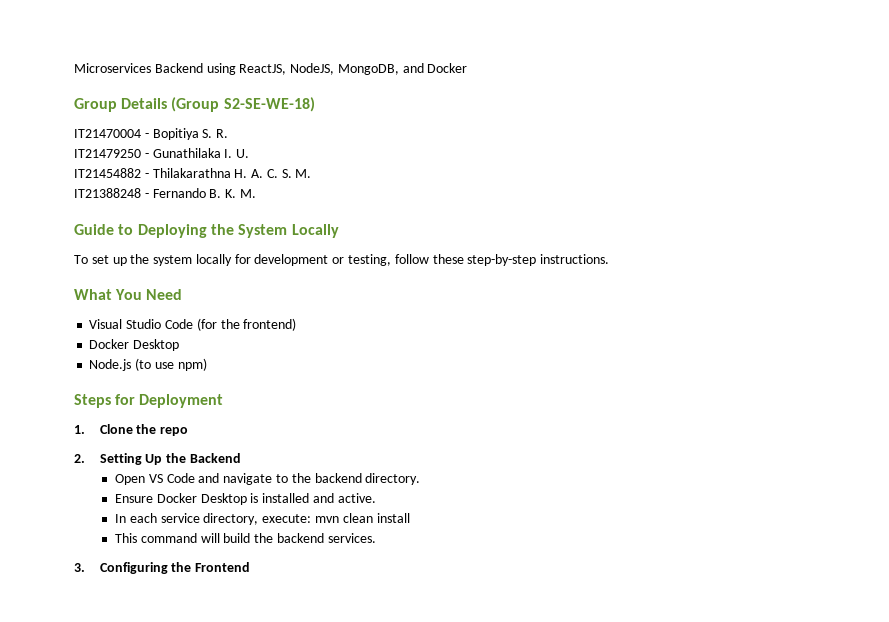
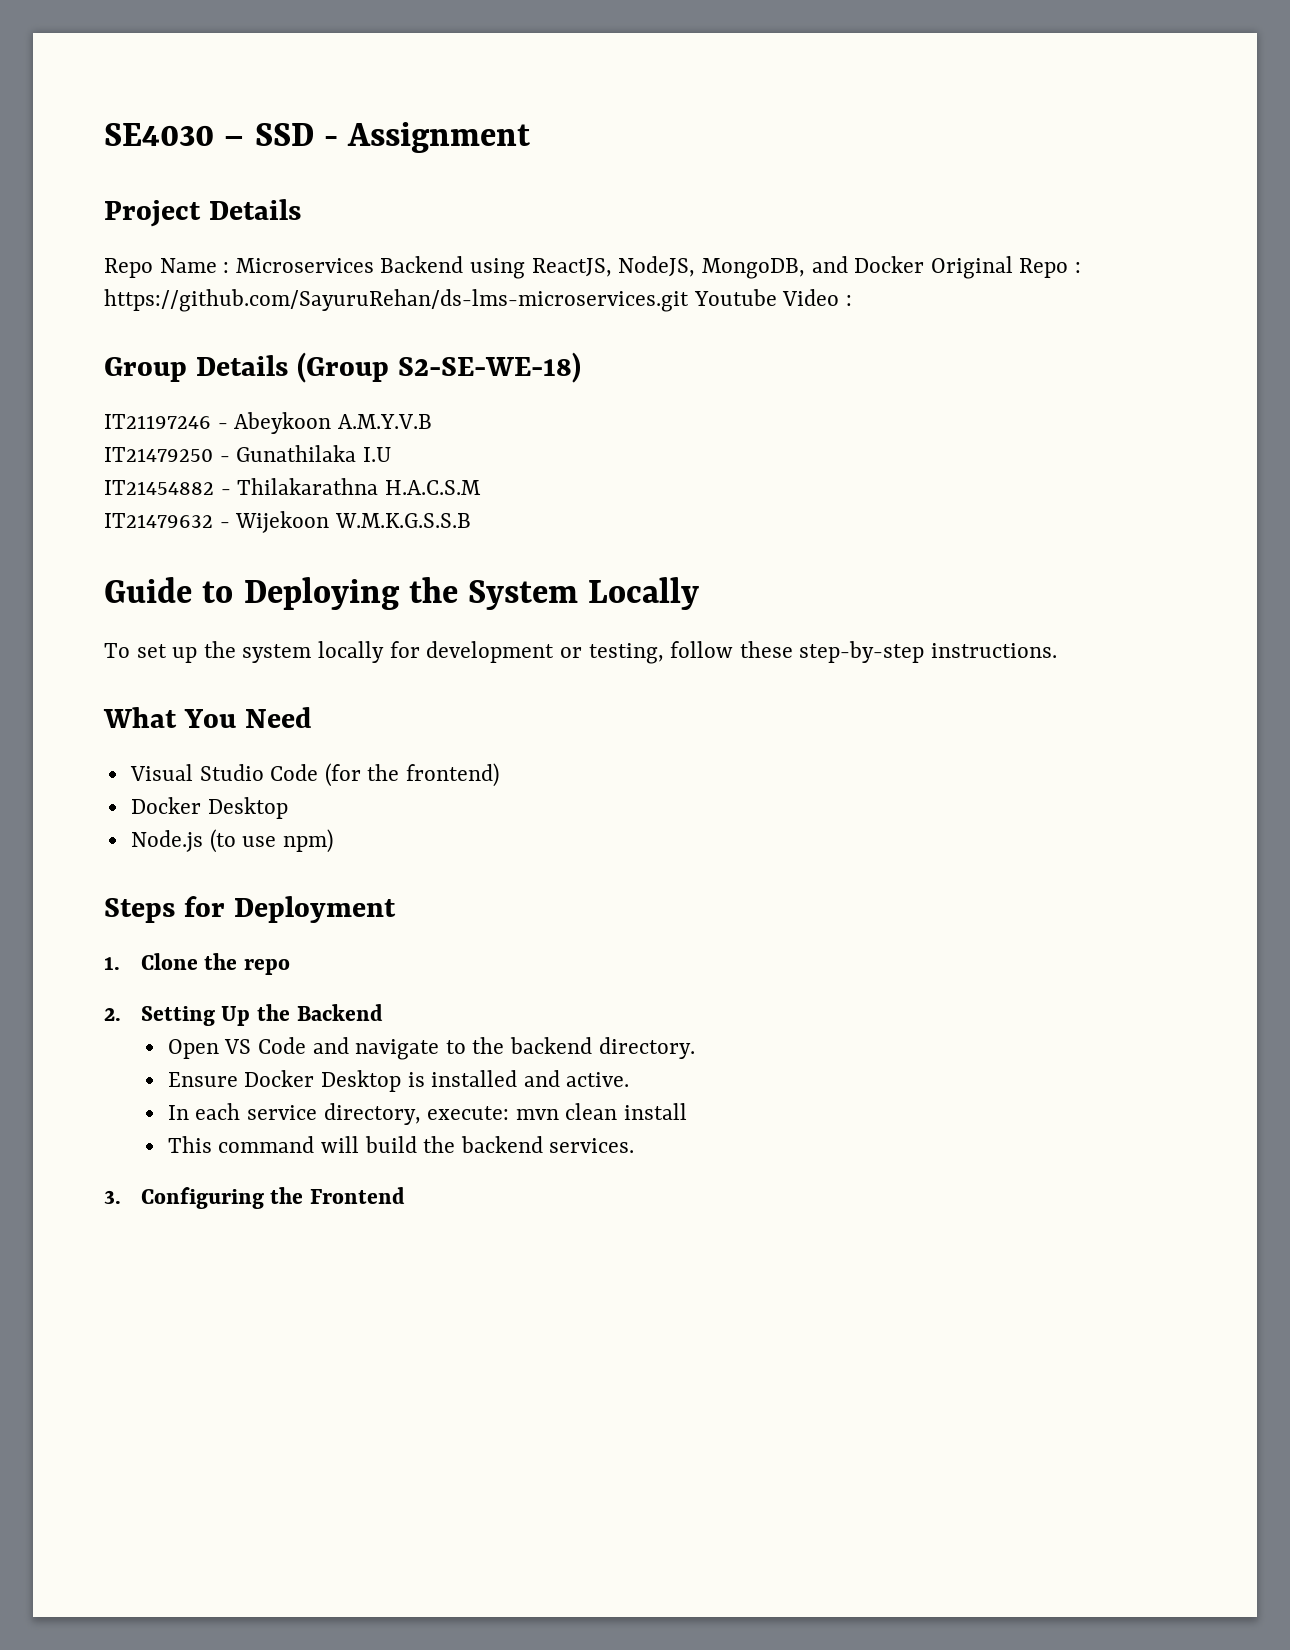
- Microservices Backend using ReactJS, NodeJS, MongoDB, and Docker
+ SE4030 – SSD - Assignment
+ Project Details
+ Repo Name : Microservices Backend using ReactJS, NodeJS, MongoDB, and Docker Original Repo : https://github.com/SayuruRehan/ds-lms-microservices.git Youtube Video :
- IT21470004 - Bopitiya S. R.
+ IT21197246 - Abeykoon A.M.Y.V.B
- IT21479250 - Gunathilaka I. U.
+ IT21479250 - Gunathilaka I.U
- IT21454882 - Thilakarathna H. A. C. S. M.
- IT21388248 - Fernando B. K. M.
+ IT21454882 - Thilakarathna H.A.C.S.M
+ IT21479632 - Wijekoon W.M.K.G.S.S.B

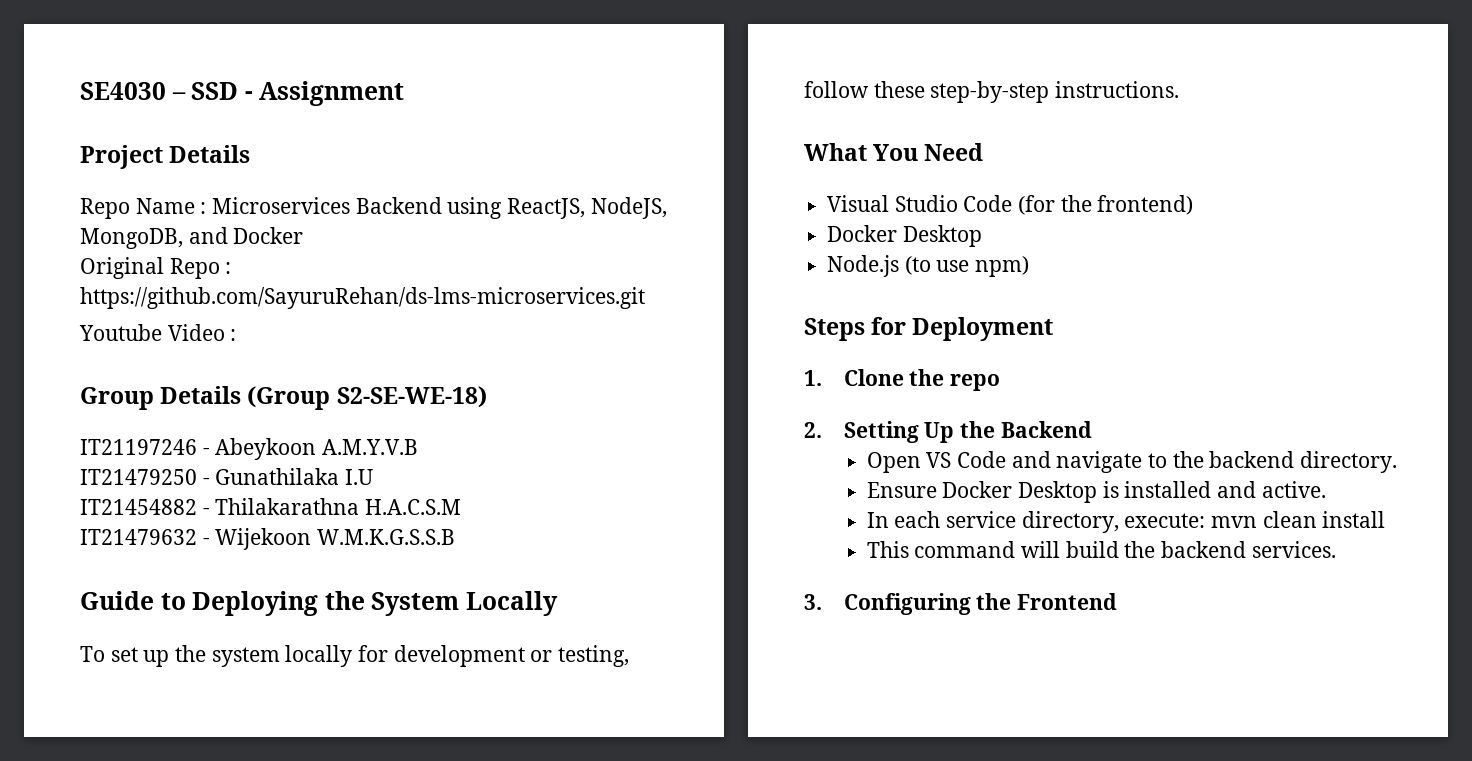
- Repo Name : Microservices Backend using ReactJS, NodeJS, MongoDB, and Docker Original Repo : https://github.com/SayuruRehan/ds-lms-microservices.git Youtube Video :
+ Repo Name : Microservices Backend using ReactJS, NodeJS, MongoDB, and Docker
+ Original Repo : https://github.com/SayuruRehan/ds-lms-microservices.git
+ Youtube Video :

